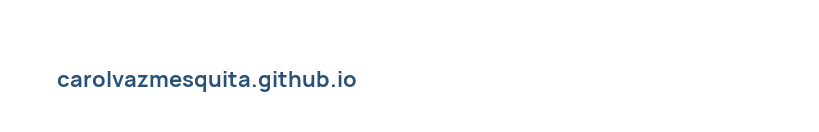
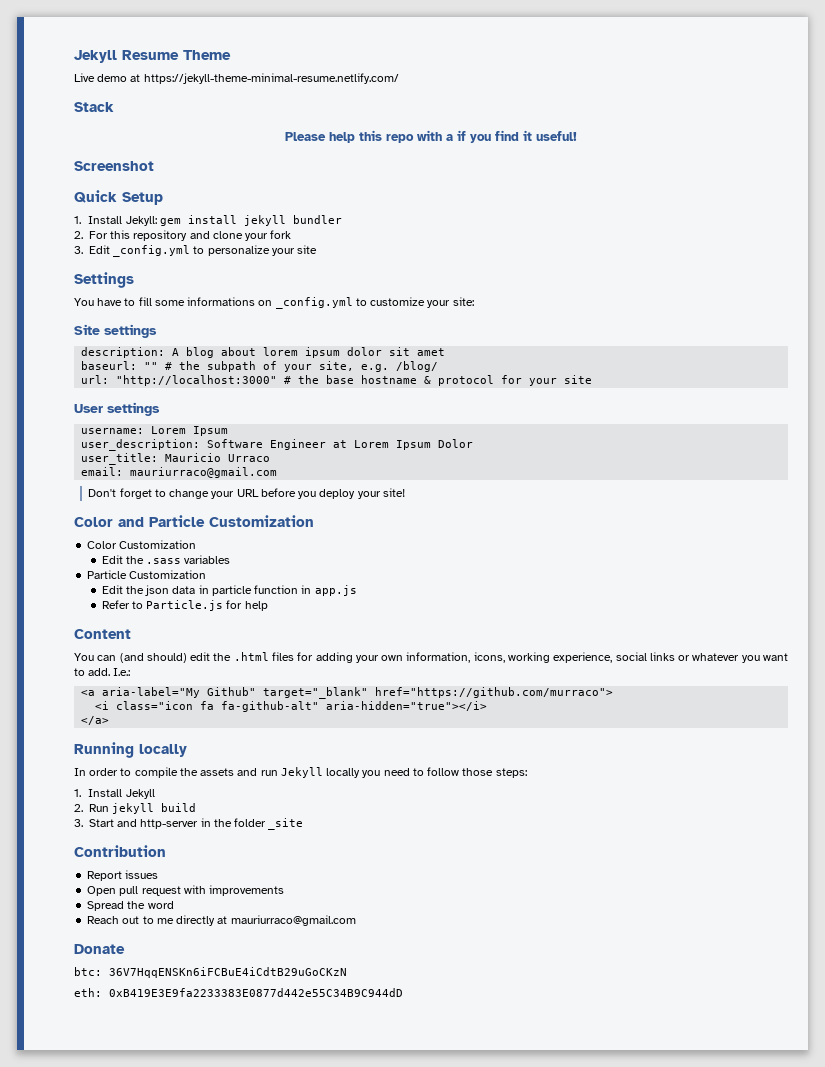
- carolvazmesquita.github.io
+ Jekyll Resume Theme
+ Live demo at https://jekyll-theme-minimal-resume.netlify.com/
+ Stack
+ Please help this repo with a if you find it useful!
+ Screenshot
+ Quick Setup
+ 1. Install Jekyll: gem install jekyll bundler
+ 2. For this repository and clone your fork
+ 3. Edit _config.yml to personalize your site
+ Settings
+ You have to fill some informations on _config.yml to customize your site:
+ Site settings
+ description: A blog about lorem ipsum dolor sit amet
+ baseurl: "" # the subpath of your site, e.g. /blog/
+ url: "http://localhost:3000" # the base hostname & protocol for your site
+ User settings
+ username: Lorem Ipsum
+ user_description: Software Engineer at Lorem Ipsum Dolor
+ user_title: Mauricio Urraco
+ email: mauriurraco@gmail.com
+ Don't forget to change your URL before you deploy your site!
+ Color and Particle Customization
+ Color Customization
+ Edit the .sass variables
+ Particle Customization
+ Edit the json data in particle function in app.js
+ Refer to Particle.js for help
+ Content
+ You can (and should) edit the .html files for adding your own information, icons, working experience, social links or whatever you want to add. I.e.:
+ <a aria-label="My Github" target="_blank" href="https://github.com/murraco">
+ <i class="icon fa fa-github-alt" aria-hidden="true"></i>
+ </a>
+ Running locally
+ In order to compile the assets and run Jekyll locally you need to follow those steps:
+ 1. Install Jekyll
+ 2. Run jekyll build
+ 3. Start and http-server in the folder _site
+ Contribution
+ Report issues
+ Open pull request with improvements
+ Spread the word
+ Reach out to me directly at mauriurraco@gmail.com
+ Donate
+ btc: 36V7HqqENSKn6iFCBuE4iCdtB29uGoCKzN
+ eth: 0xB419E3E9fa2233383E0877d442e55C34B9C944dD

